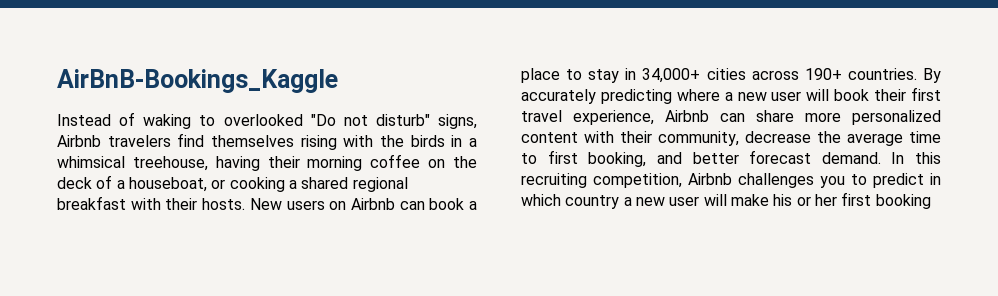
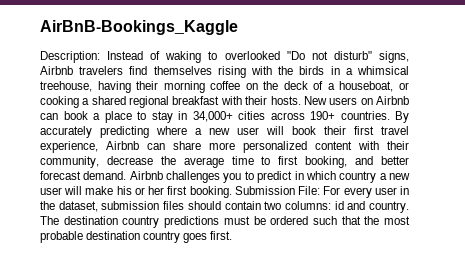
- Instead of waking to overlooked "Do not disturb" signs, Airbnb travelers find themselves rising with the birds in a whimsical treehouse, having their morning coffee on the deck of a houseboat, or cooking a shared regional breakfast with their hosts.
+ Description: Instead of waking to overlooked "Do not disturb" signs, Airbnb travelers find themselves rising with the birds in a whimsical treehouse, having their morning coffee on the deck of a houseboat, or cooking a shared regional breakfast with their hosts.
- In this recruiting competition, Airbnb challenges you to predict in which country a new user will make his or her first booking
+ Airbnb challenges you to predict in which country a new user will make his or her first booking. Submission File: For every user in the dataset, submission files should contain two columns: id and country. The destination country predictions must be ordered such that the most probable destination country goes first.

